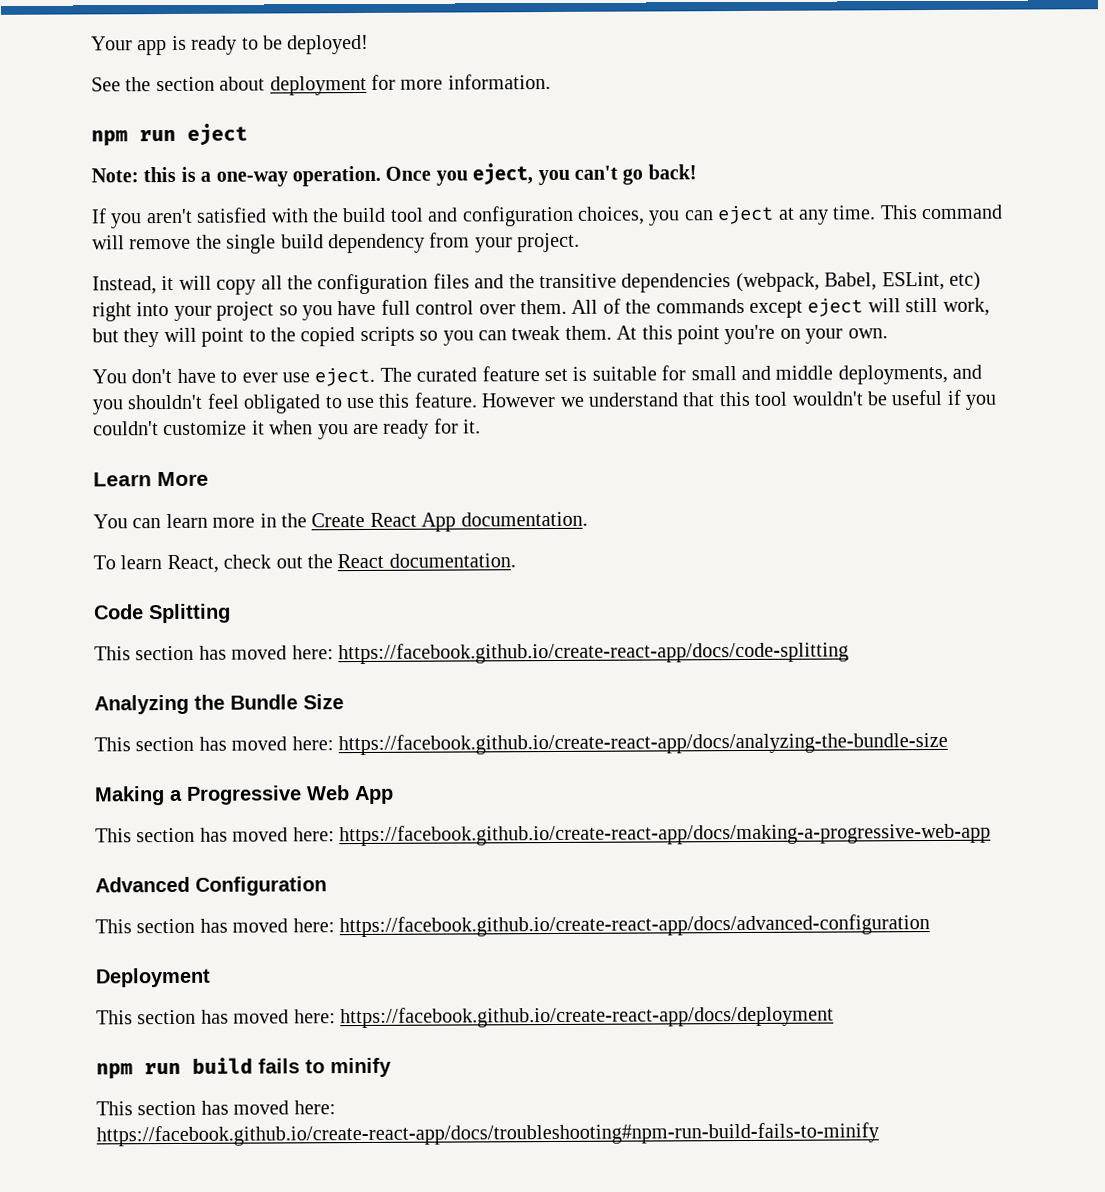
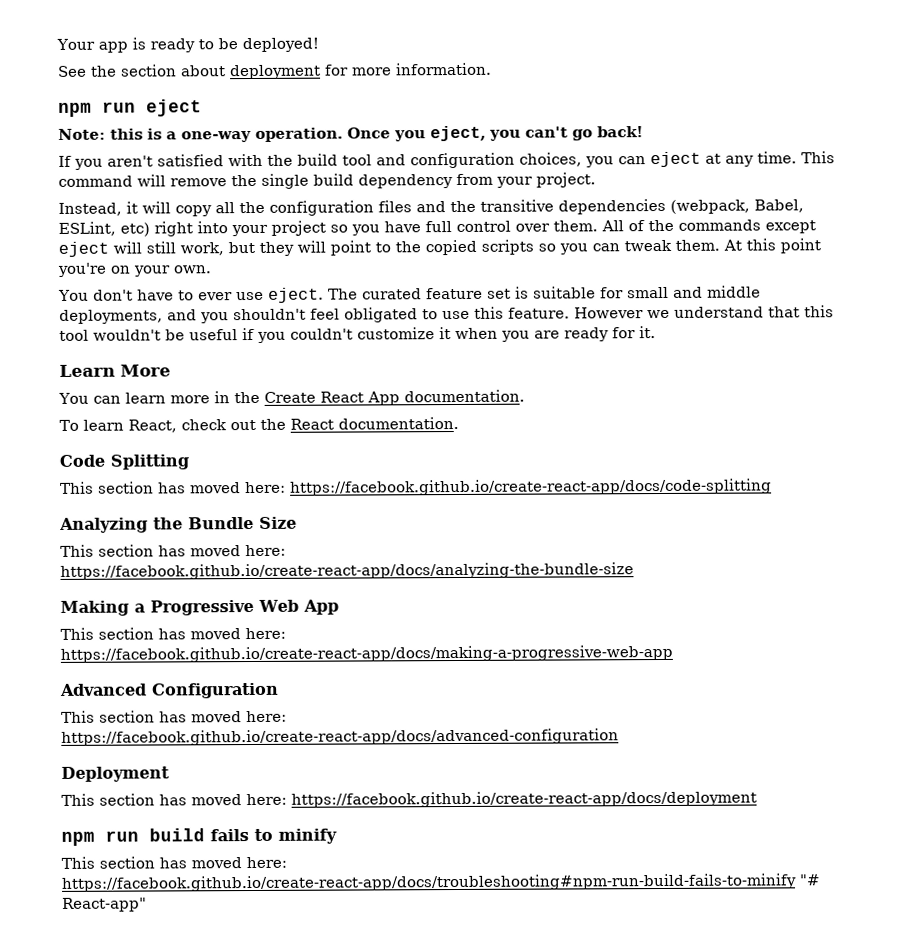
- This section has moved here: https://facebook.github.io/create-react-app/docs/troubleshooting#npm-run-build-fails-to-minify
+ This section has moved here: https://facebook.github.io/create-react-app/docs/troubleshooting#npm-run-build-fails-to-minify "# React-app"

